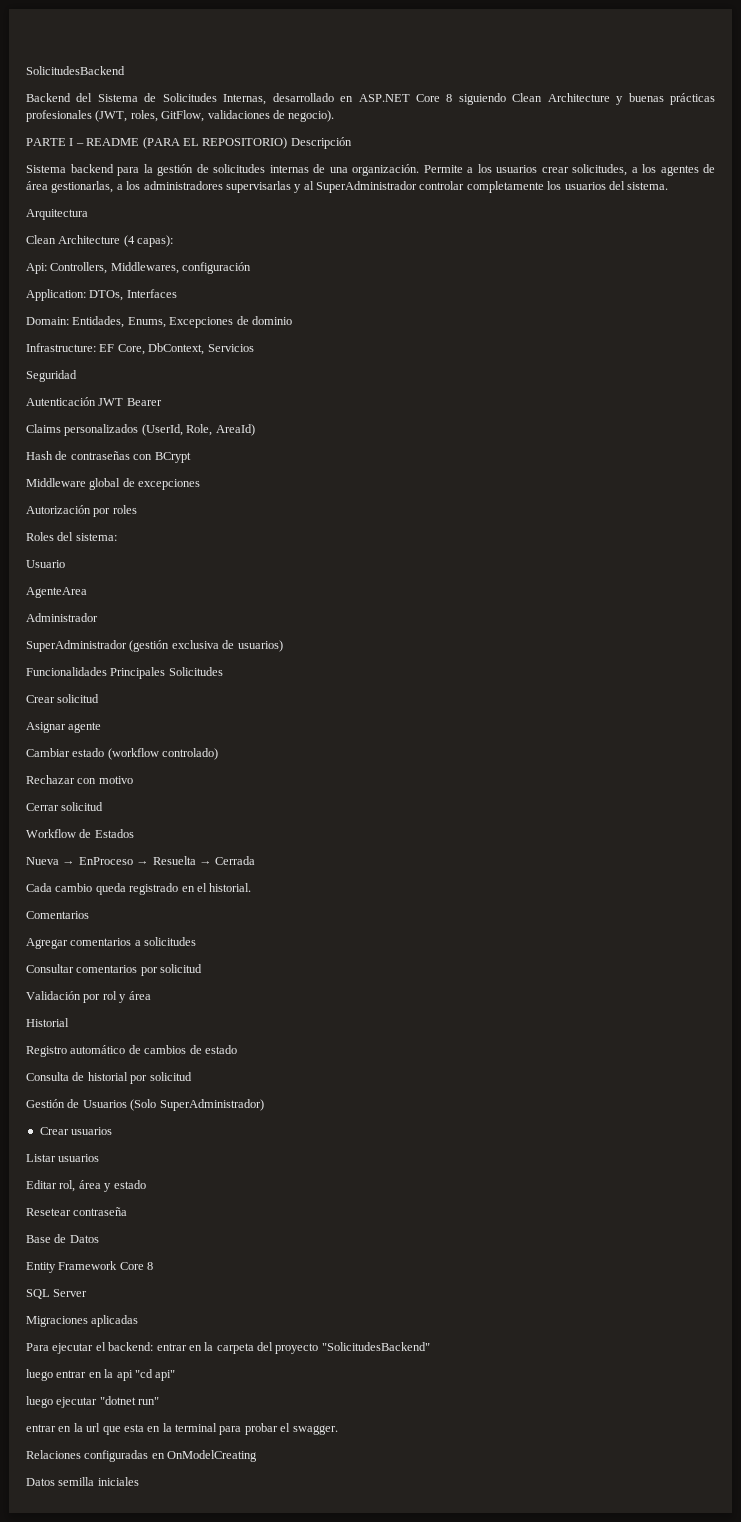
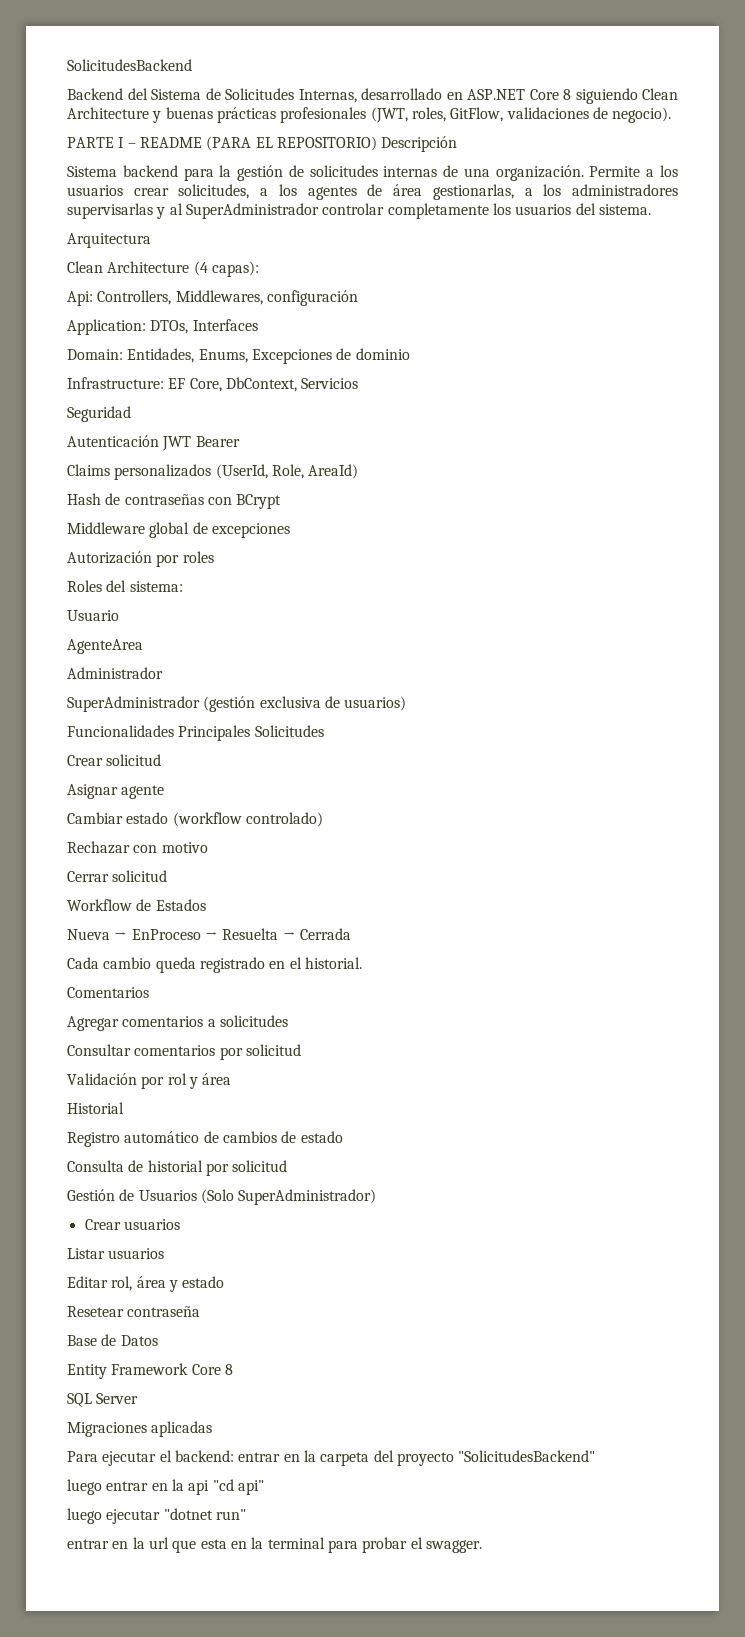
- Relaciones configuradas en OnModelCreating
- Datos semilla iniciales

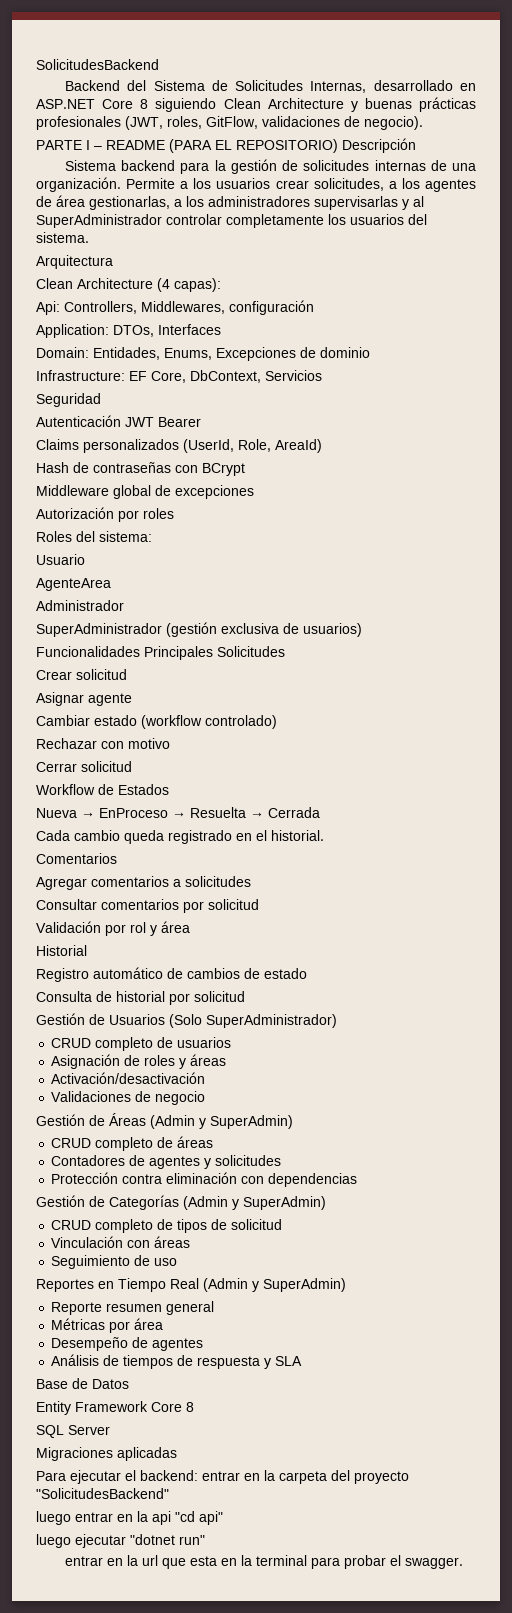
- Crear usuarios
- Listar usuarios
- Editar rol, área y estado
- Resetear contraseña
+ CRUD completo de usuarios
+ Asignación de roles y áreas
+ Activación/desactivación
+ Validaciones de negocio
+ Gestión de Áreas (Admin y SuperAdmin)
+ CRUD completo de áreas
+ Contadores de agentes y solicitudes
+ Protección contra eliminación con dependencias
+ Gestión de Categorías (Admin y SuperAdmin)
+ CRUD completo de tipos de solicitud
+ Vinculación con áreas
+ Seguimiento de uso
+ Reportes en Tiempo Real (Admin y SuperAdmin)
+ Reporte resumen general
+ Métricas por área
+ Desempeño de agentes
+ Análisis de tiempos de respuesta y SLA

